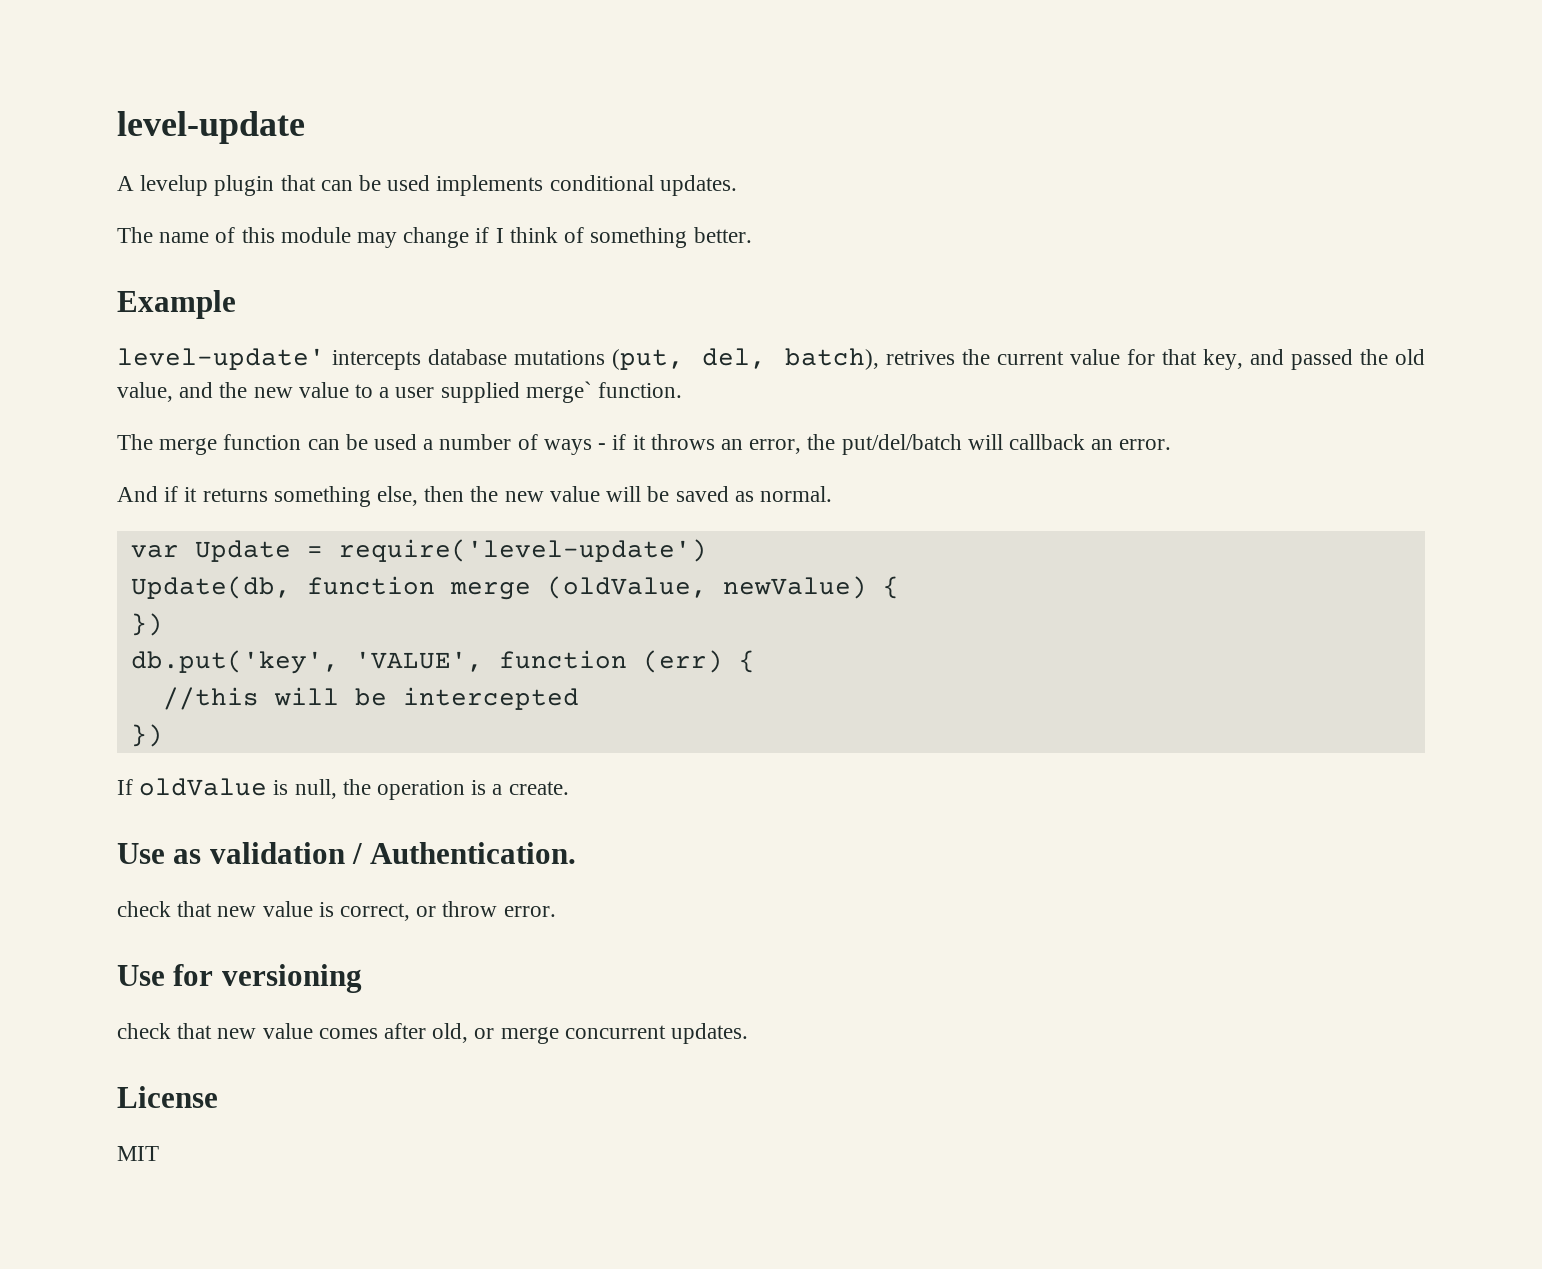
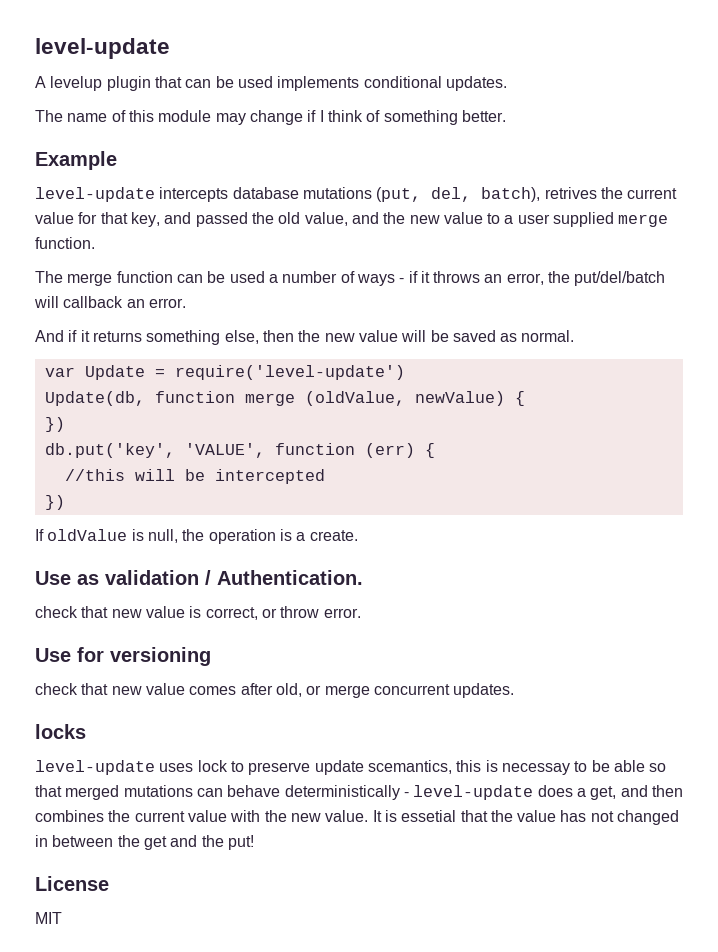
- level-update' intercepts database mutations (put, del, batch), retrives the current value for that key, and passed the old value, and the new value to a user supplied merge` function.
+ level-update intercepts database mutations (put, del, batch), retrives the current value for that key, and passed the old value, and the new value to a user supplied merge function.
+ locks
+ level-update uses lock to preserve update scemantics, this is necessay to be able so that merged mutations can behave deterministically - level-update does a get, and then combines the current value with the new value. It is essetial that the value has not changed in between the get and the put!

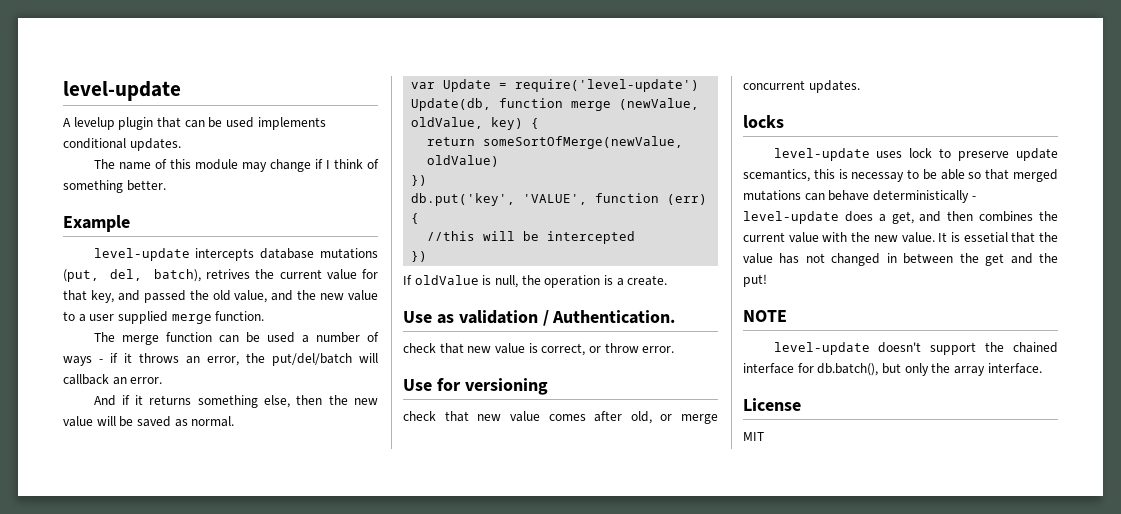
- Update(db, function merge (oldValue, newValue) {
+ Update(db, function merge (newValue, oldValue, key) {
+ return someSortOfMerge(newValue, oldValue)
+ NOTE
+ level-update doesn't support the chained interface for db.batch(), but only the array interface.

